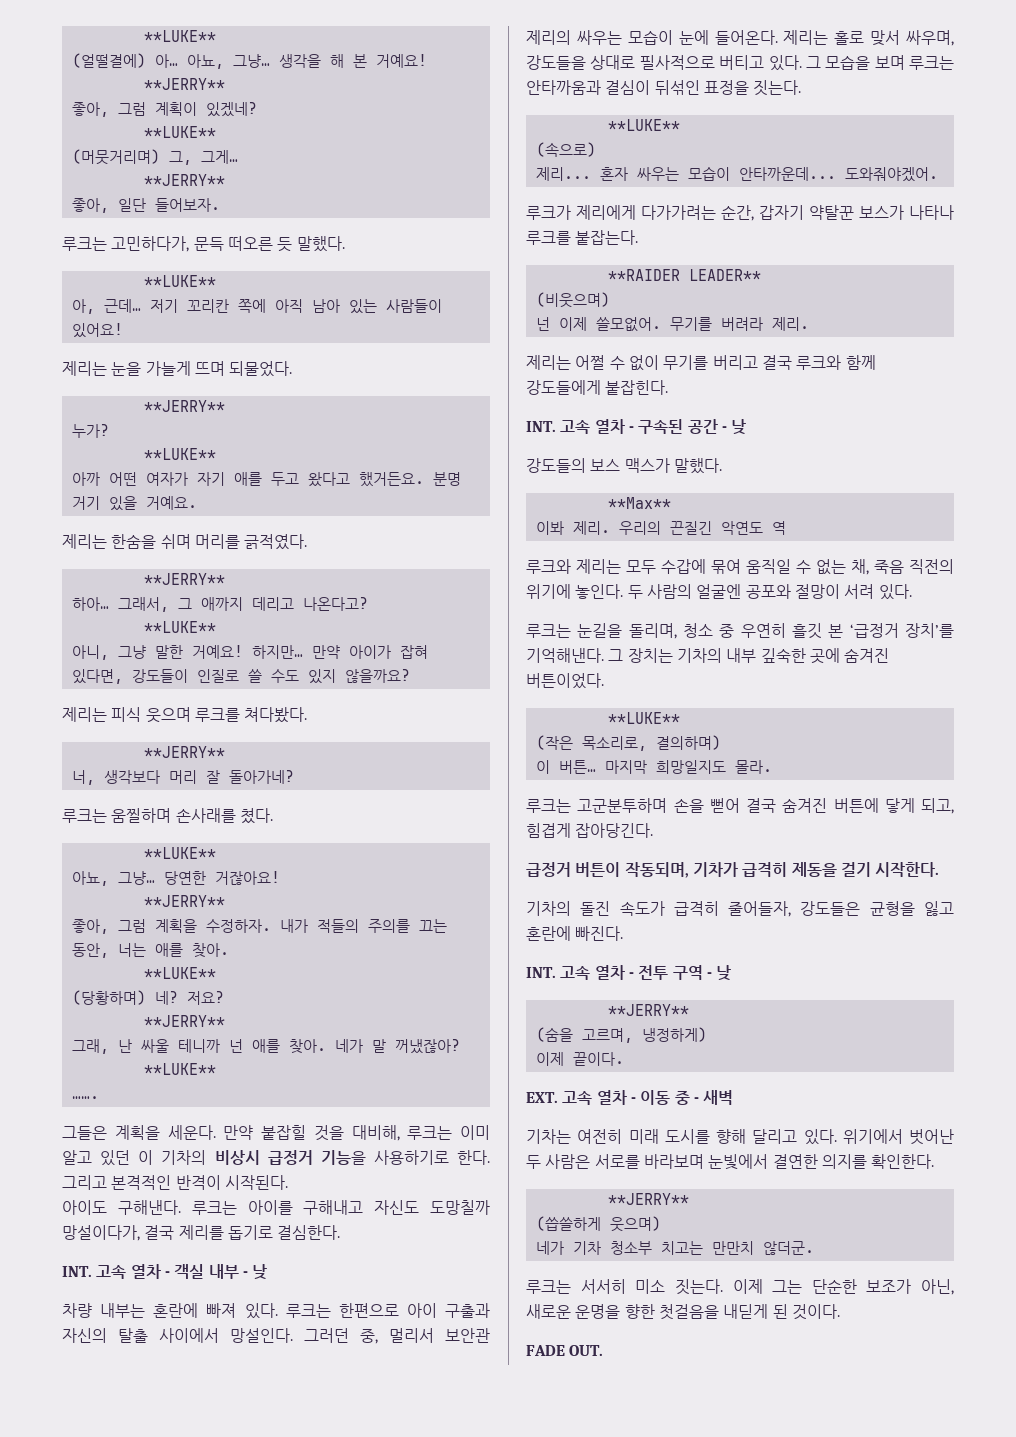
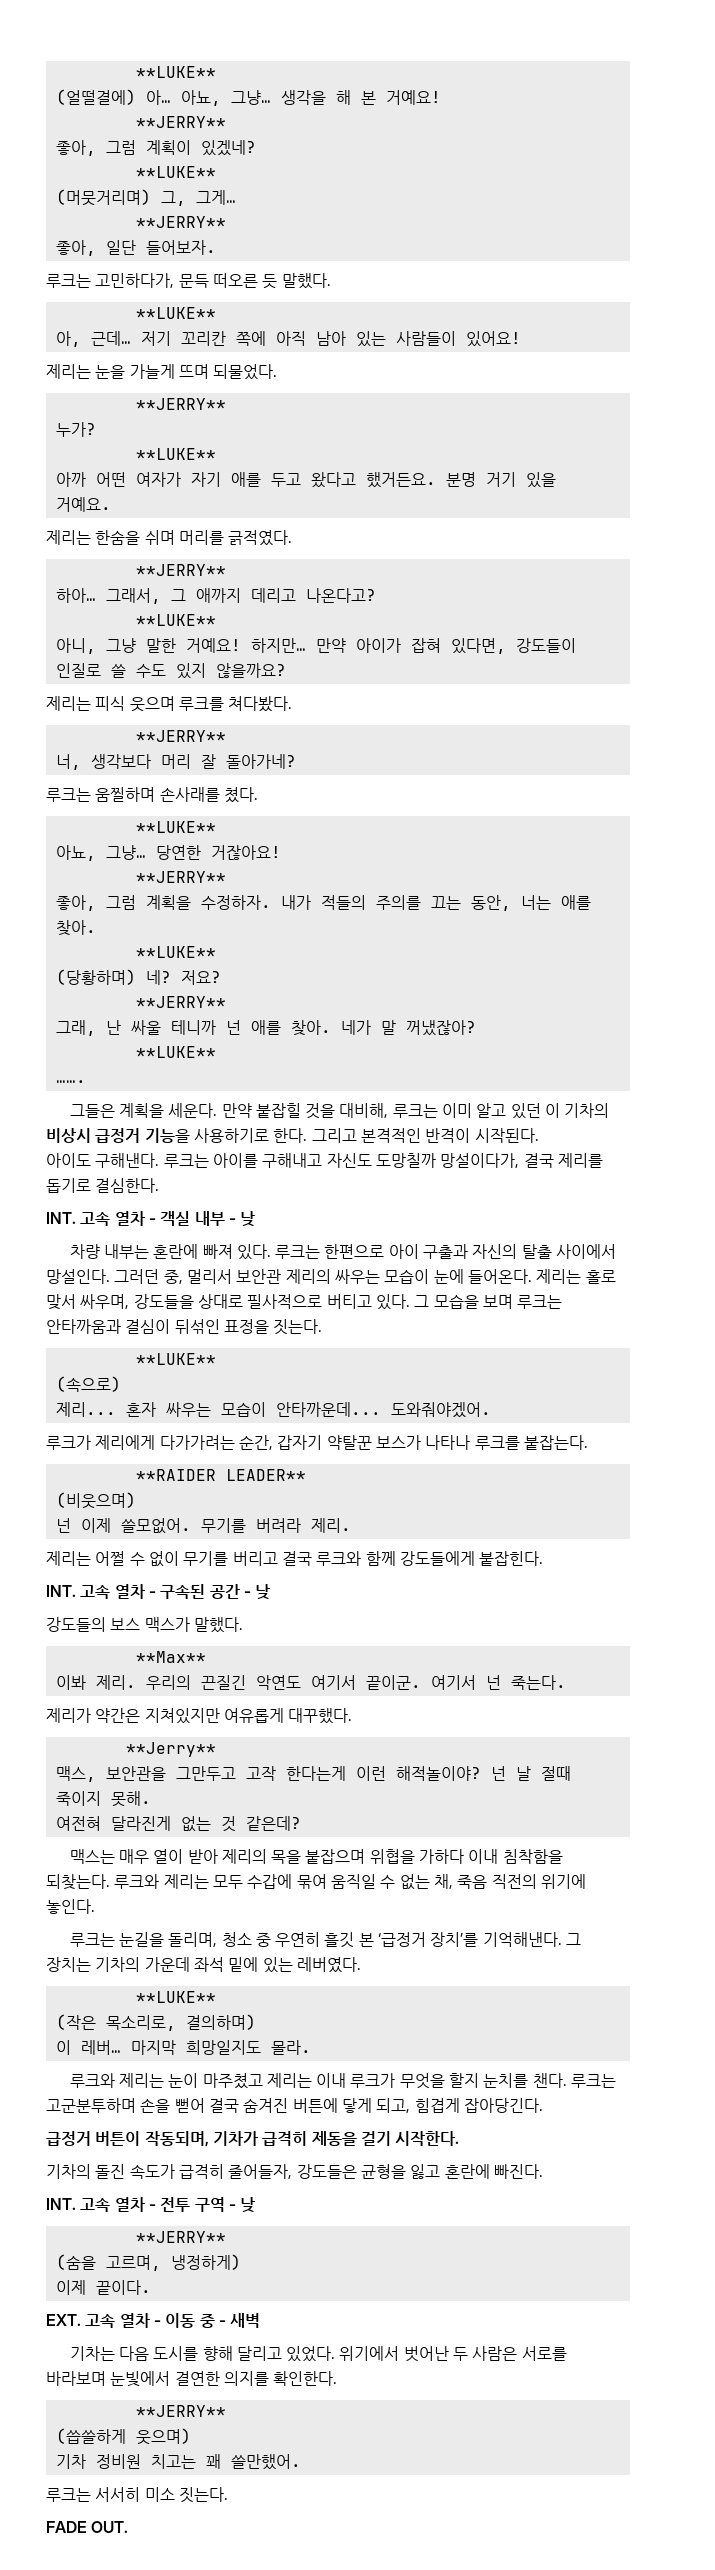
- 우리의 끈질긴 악연도 역
- 루크와 제리는 모두 수갑에 묶여 움직일 수 없는 채, 죽음 직전의 위기에 놓인다. 두 사람의 얼굴엔 공포와 절망이 서려 있다.
+ 우리의 끈질긴 악연도 여기서 끝이군. 여기서 넌 죽는다.
+ 제리가 약간은 지쳐있지만 여유롭게 대꾸했다.
+ **Jerry**
+ 맥스, 보안관을 그만두고 고작 한다는게 이런 해적놀이야? 넌 날 절때 죽이지 못해.
+ 여전혀 달라진게 없는 것 같은데?
+ 맥스는 매우 열이 받아 제리의 목을 붙잡으며 위협을 가하다 이내 침착함을 되찾는다. 루크와 제리는 모두 수갑에 묶여 움직일 수 없는 채, 죽음 직전의 위기에 놓인다.
- 그 장치는 기차의 내부 깊숙한 곳에 숨겨진 버튼이었다.
+ 그 장치는 기차의 가운데 좌석 밑에 있는 레버였다.
- 이 버튼…
+ 이 레버…
+ 루크와 제리는 눈이 마주쳤고 제리는 이내 루크가 무엇을 할지 눈치를 챈다.
- 기차는 여전히 미래 도시를 향해 달리고 있다.
+ 기차는 다음 도시를 향해 달리고 있었다.
- 네가 기차 청소부 치고는 만만치 않더군.
- 루크는 서서히 미소 짓는다. 이제 그는 단순한 보조가 아닌, 새로운 운명을 향한 첫걸음을 내딛게 된 것이다.
+ 기차 정비원 치고는 꽤 쓸만했어.
+ 루크는 서서히 미소 짓는다.

